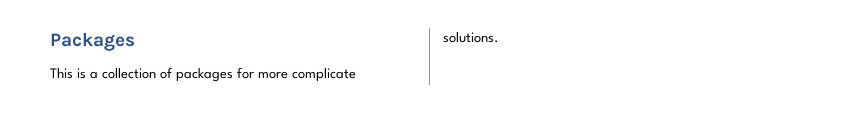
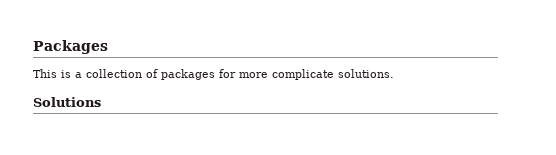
+ Solutions

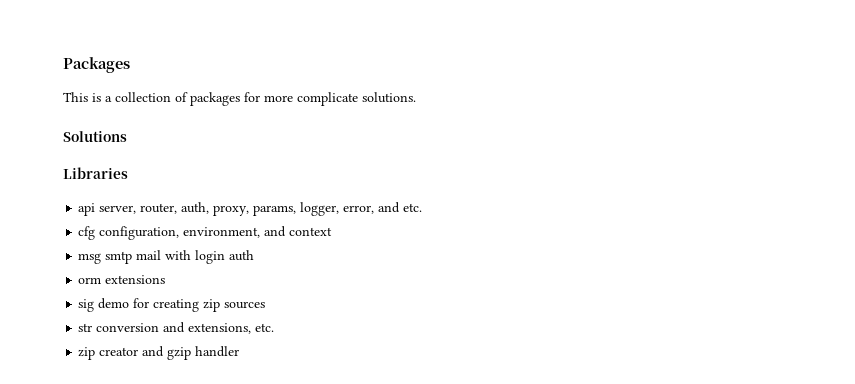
+ Libraries
+ api server, router, auth, proxy, params, logger, error, and etc.
+ cfg configuration, environment, and context
+ msg smtp mail with login auth
+ orm extensions
+ sig demo for creating zip sources
+ str conversion and extensions, etc.
+ zip creator and gzip handler

